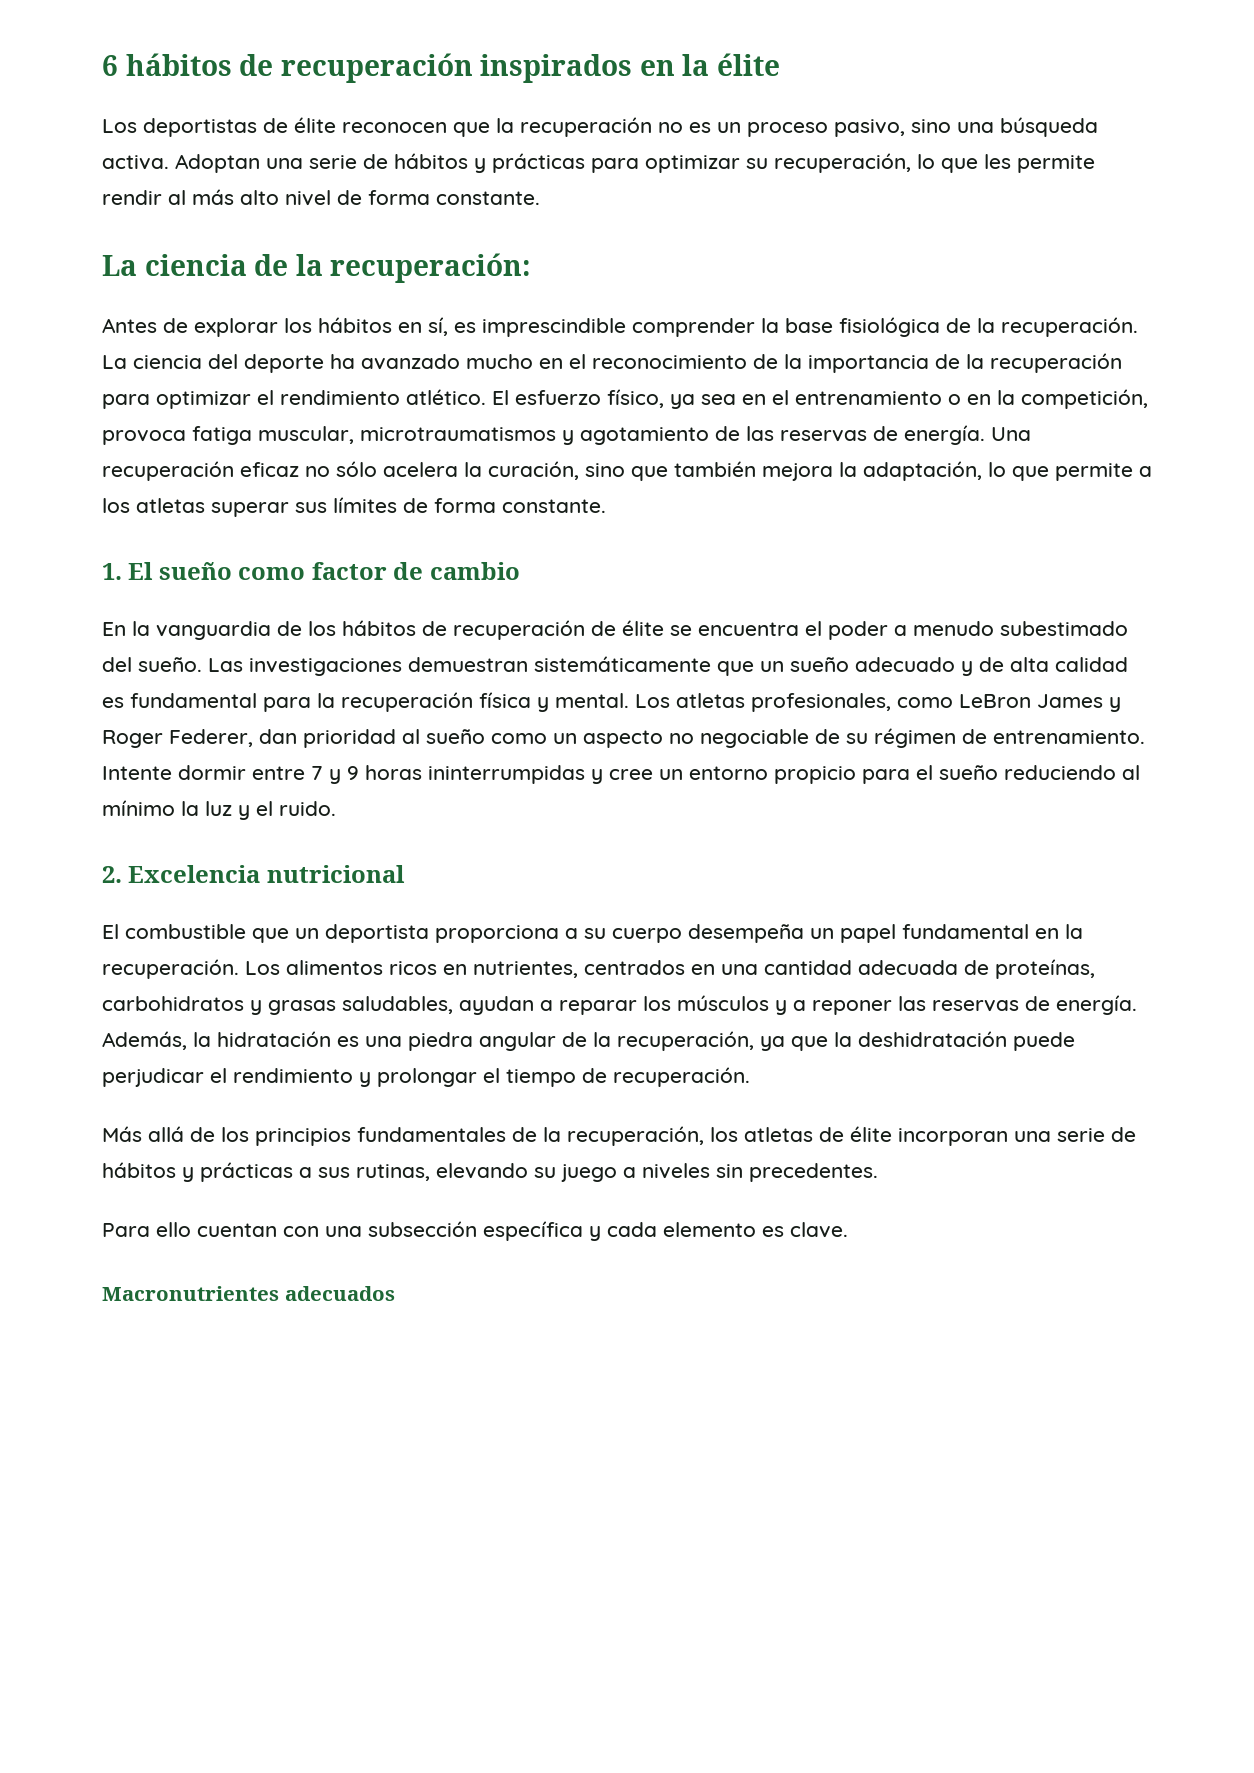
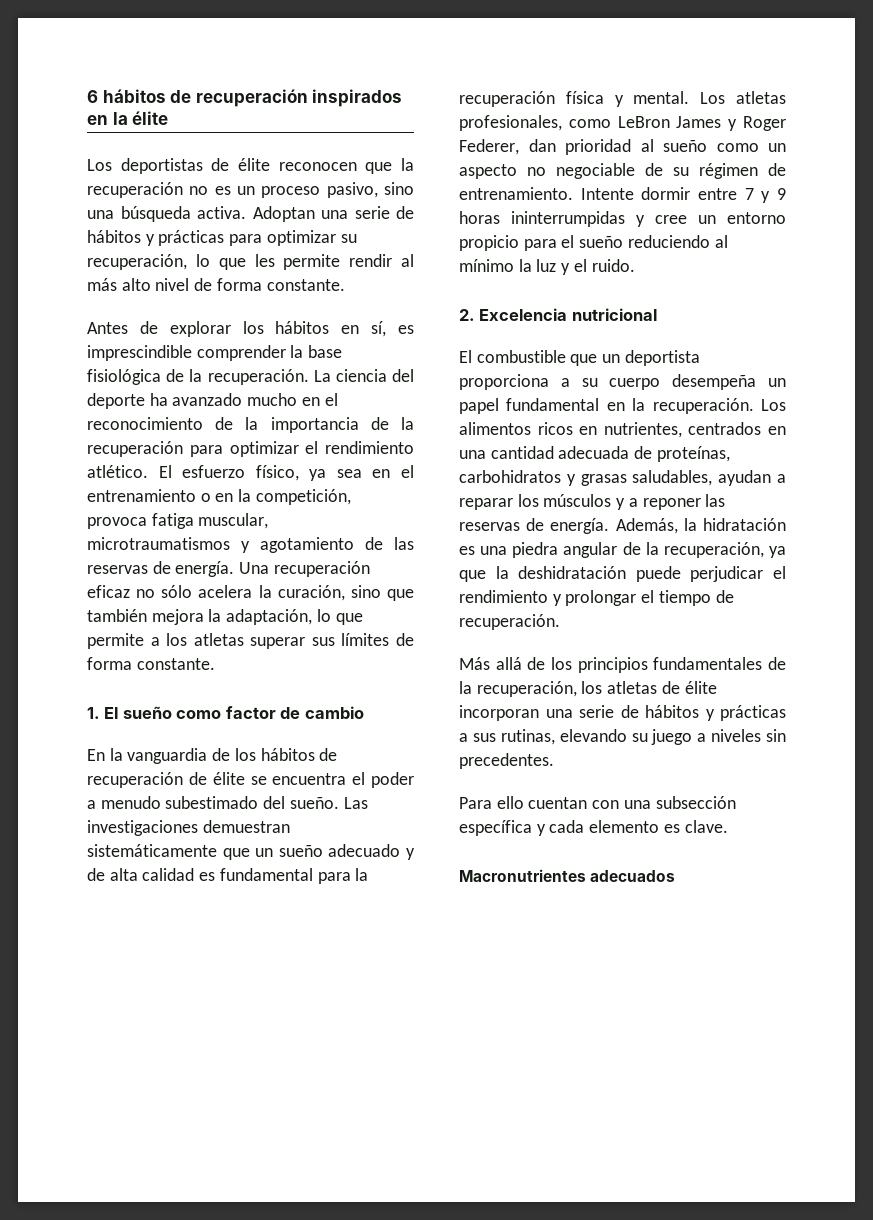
- La ciencia de la recuperación:

